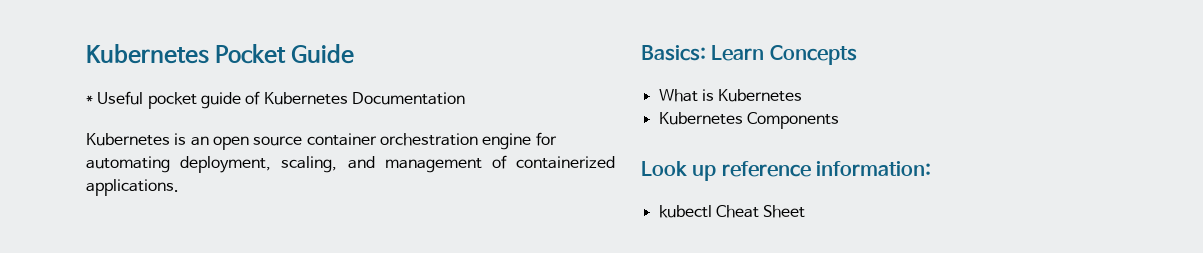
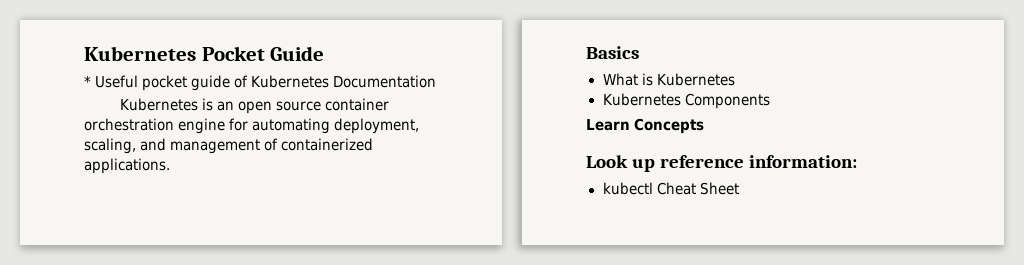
- Basics: Learn Concepts
+ Basics
+ Learn Concepts

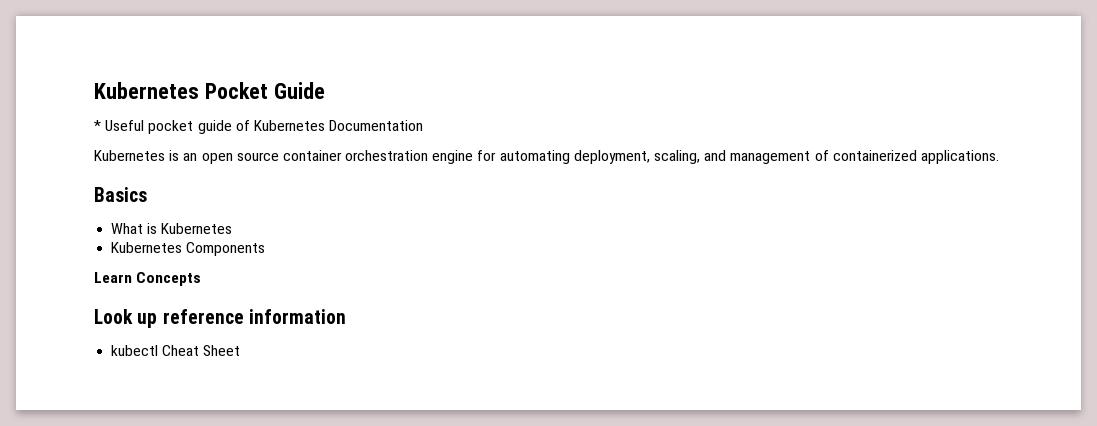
- Look up reference information:
+ Look up reference information

